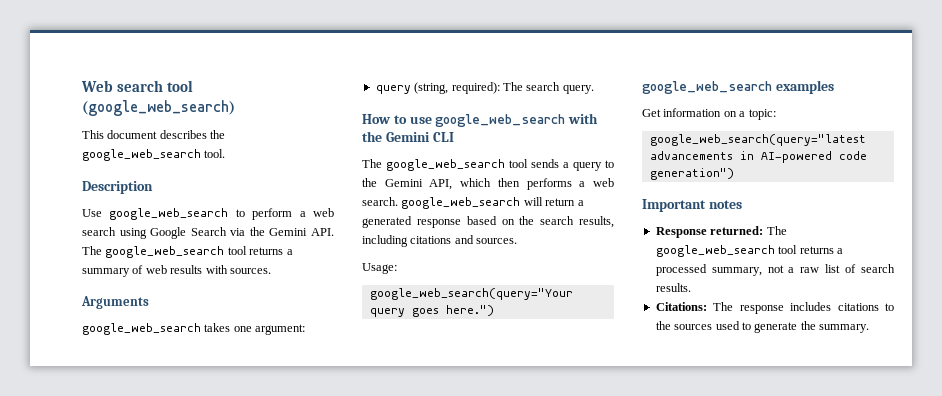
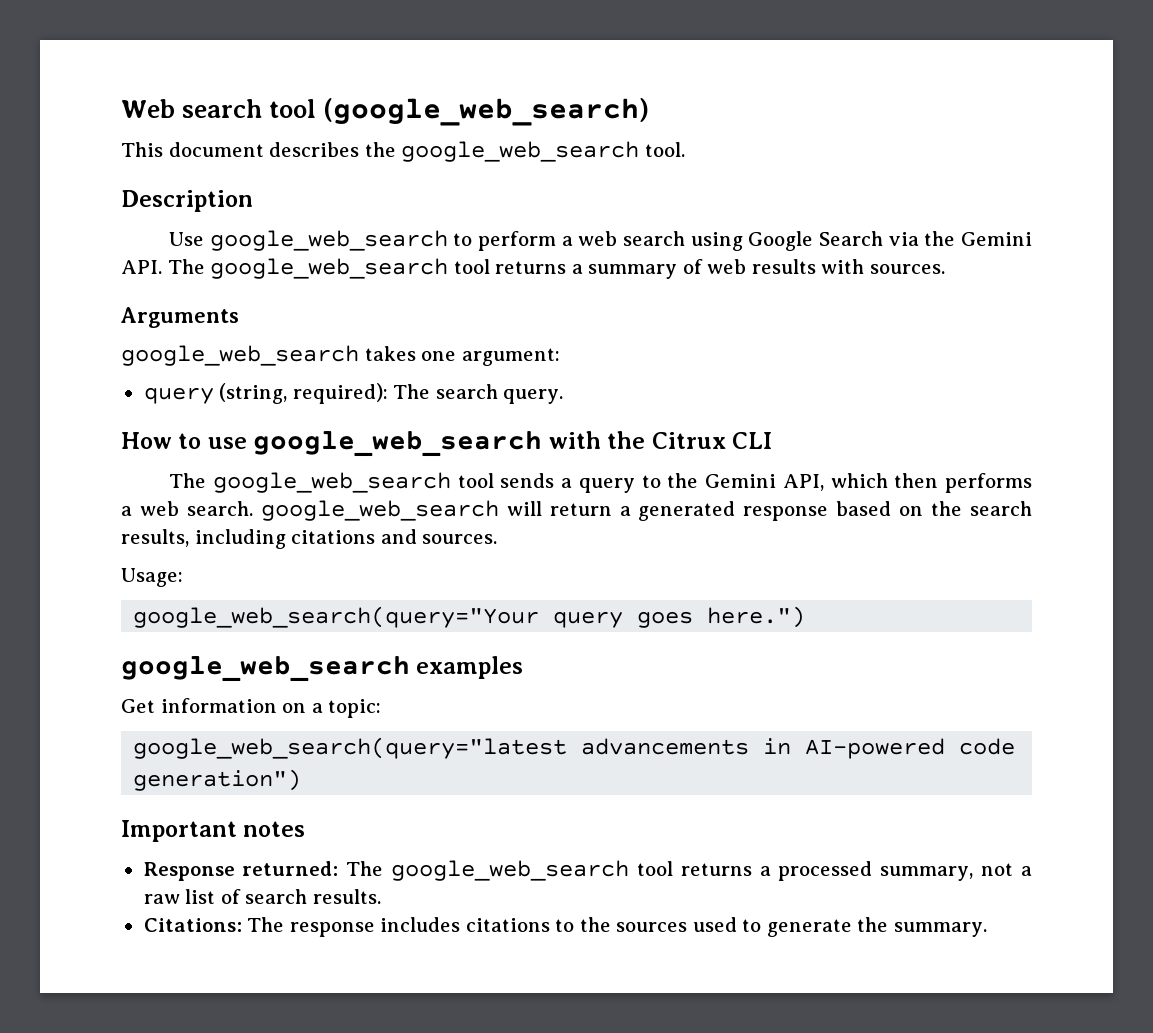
- How to use google_web_search with the Gemini CLI
+ How to use google_web_search with the Citrux CLI

